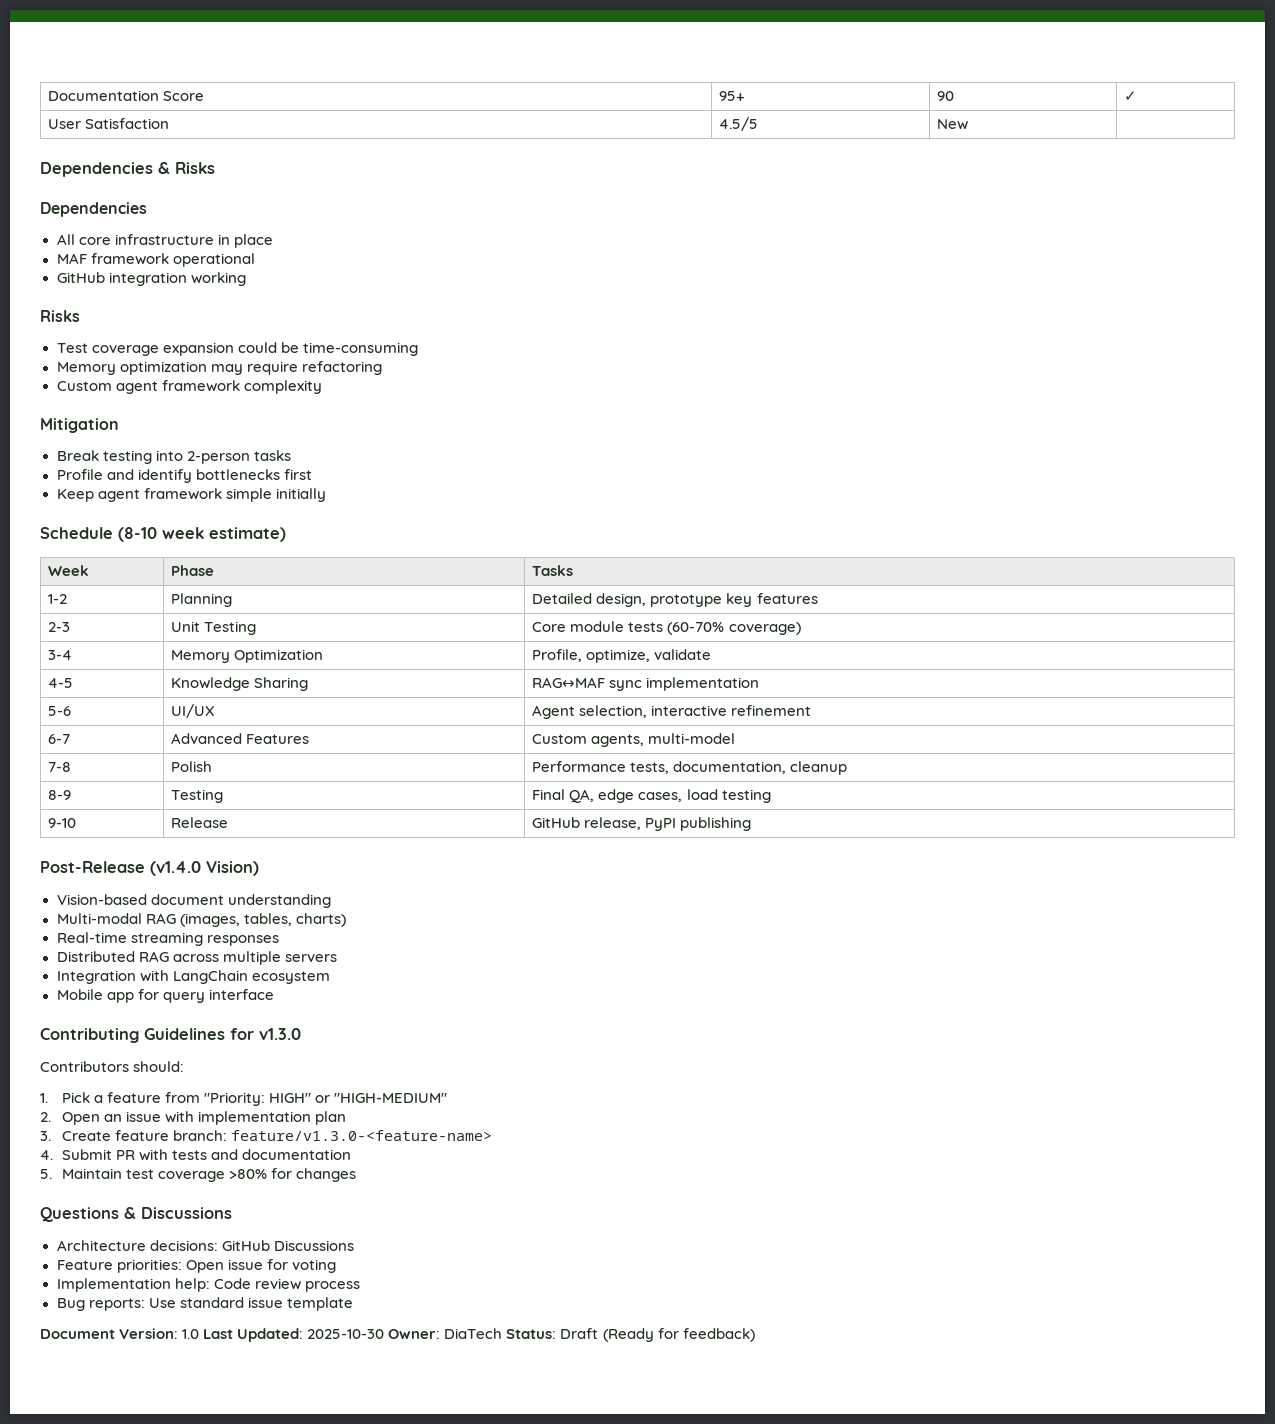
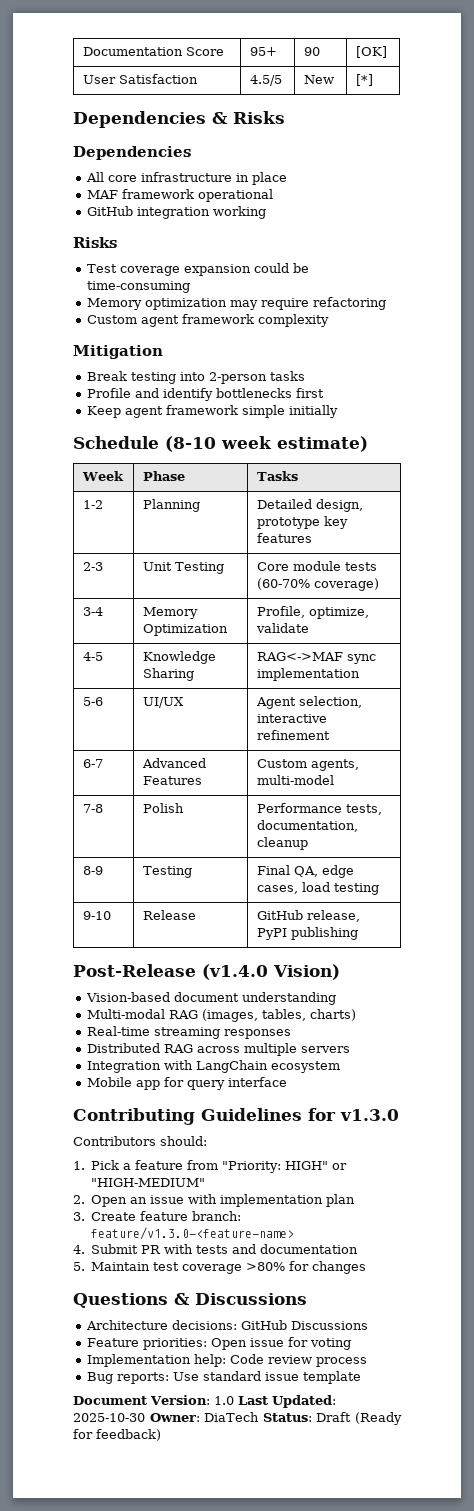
- Documentation Score | 95+ | 90 | ✓
+ Documentation Score | 95+ | 90 | [OK]
- User Satisfaction | 4.5/5 | New |
+ User Satisfaction | 4.5/5 | New | [*]
- 4-5 | Knowledge Sharing | RAG↔MAF sync implementation
+ 4-5 | Knowledge Sharing | RAG<->MAF sync implementation

